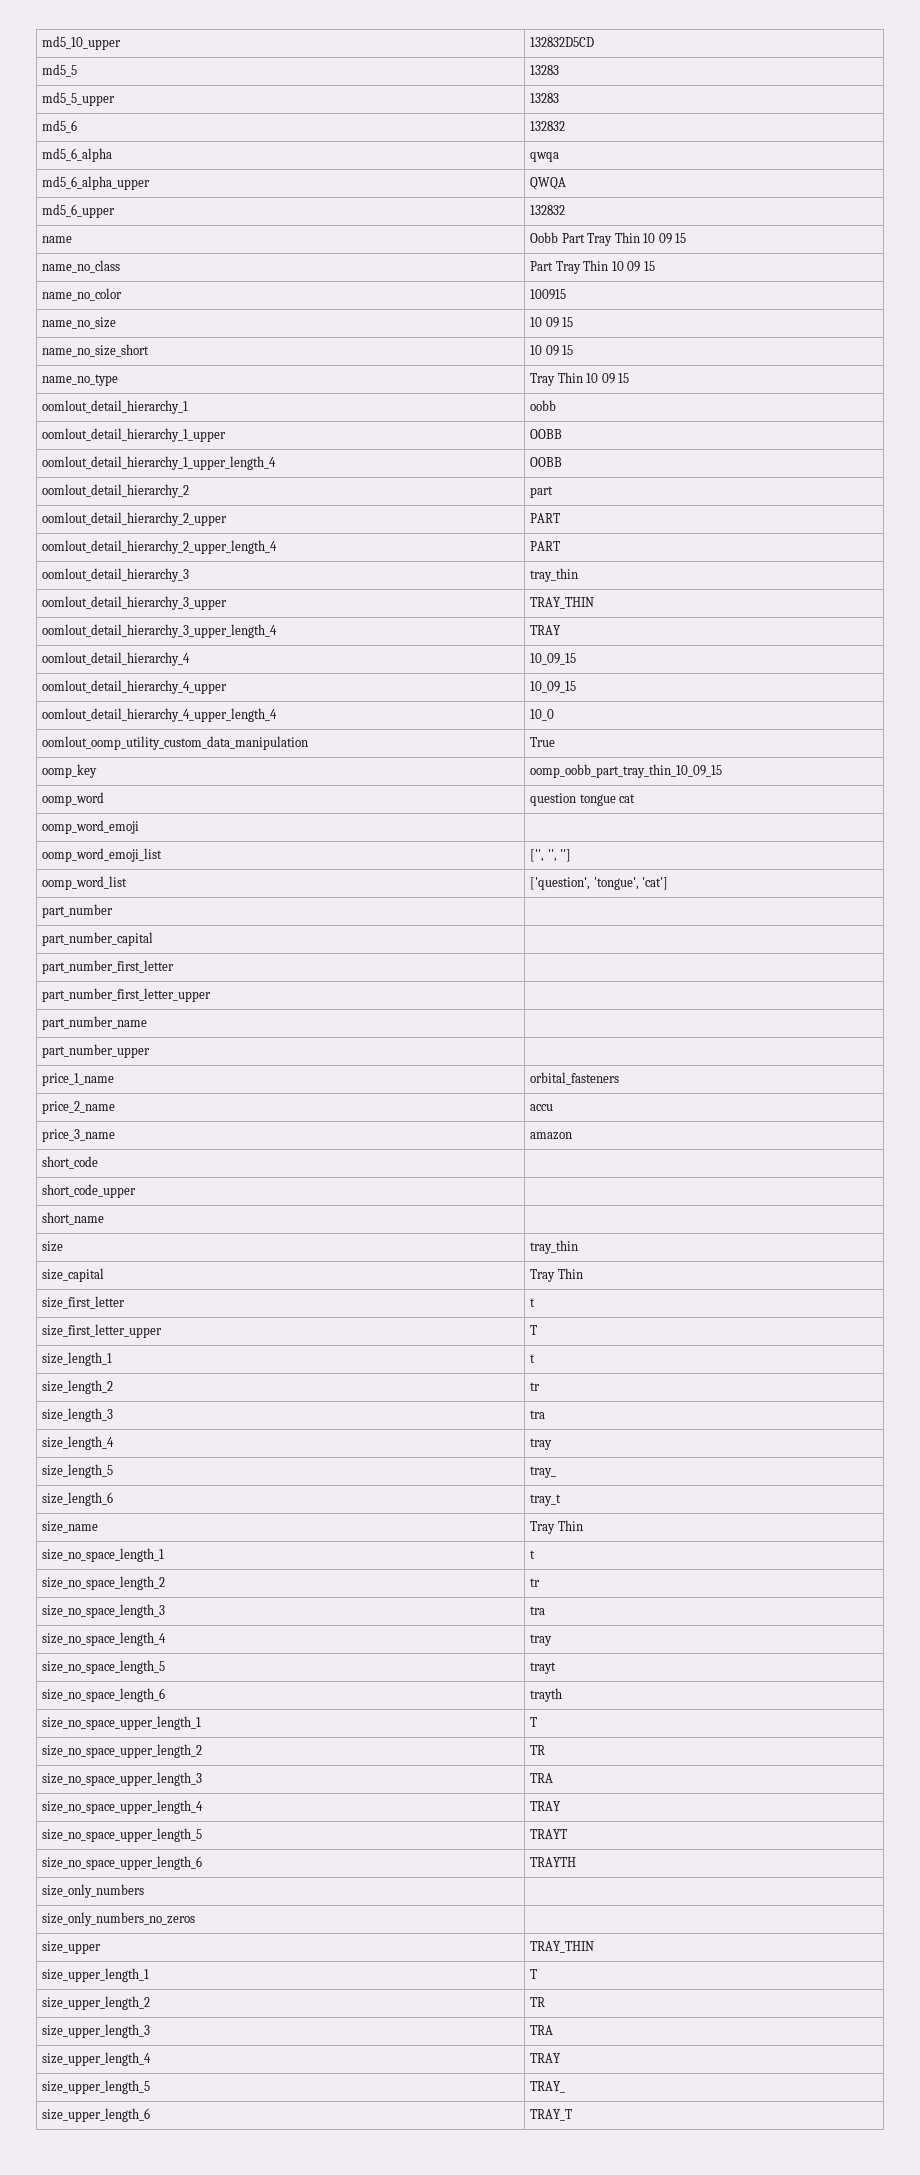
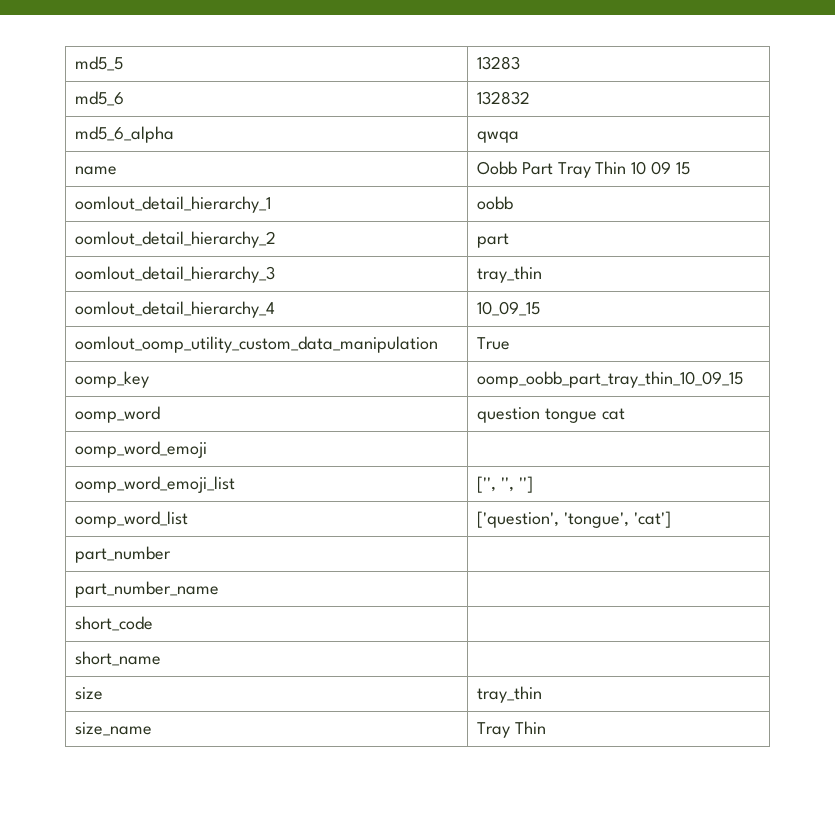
- md5_10_upper | 132832D5CD
- md5_5_upper | 13283
- md5_6_alpha_upper | QWQA
- md5_6_upper | 132832
- name_no_class | Part Tray Thin 10 09 15
- name_no_color | 100915
- name_no_size | 10 09 15
- name_no_size_short | 10 09 15
- name_no_type | Tray Thin 10 09 15
  oomlout_detail_hierarchy_1 | oobb
- oomlout_detail_hierarchy_1_upper | OOBB
- oomlout_detail_hierarchy_1_upper_length_4 | OOBB
  oomlout_detail_hierarchy_2 | part
- oomlout_detail_hierarchy_2_upper | PART
- oomlout_detail_hierarchy_2_upper_length_4 | PART
  oomlout_detail_hierarchy_3 | tray_thin
- oomlout_detail_hierarchy_3_upper | TRAY_THIN
- oomlout_detail_hierarchy_3_upper_length_4 | TRAY
  oomlout_detail_hierarchy_4 | 10_09_15
- oomlout_detail_hierarchy_4_upper | 10_09_15
- oomlout_detail_hierarchy_4_upper_length_4 | 10_0
- part_number_capital |
- part_number_first_letter |
- part_number_first_letter_upper |
  part_number_name |
- part_number_upper |
- price_1_name | orbital_fasteners
- price_2_name | accu
- price_3_name | amazon
- short_code_upper |
- size_capital | Tray Thin
- size_first_letter | t
- size_first_letter_upper | T
- size_length_1 | t
- size_length_2 | tr
- size_length_3 | tra
- size_length_4 | tray
- size_length_5 | tray_
- size_length_6 | tray_t
  size_name | Tray Thin
- size_no_space_length_1 | t
- size_no_space_length_2 | tr
- size_no_space_length_3 | tra
- size_no_space_length_4 | tray
- size_no_space_length_5 | trayt
- size_no_space_length_6 | trayth
- size_no_space_upper_length_1 | T
- size_no_space_upper_length_2 | TR
- size_no_space_upper_length_3 | TRA
- size_no_space_upper_length_4 | TRAY
- size_no_space_upper_length_5 | TRAYT
- size_no_space_upper_length_6 | TRAYTH
- size_only_numbers |
- size_only_numbers_no_zeros |
- size_upper | TRAY_THIN
- size_upper_length_1 | T
- size_upper_length_2 | TR
- size_upper_length_3 | TRA
- size_upper_length_4 | TRAY
- size_upper_length_5 | TRAY_
- size_upper_length_6 | TRAY_T

